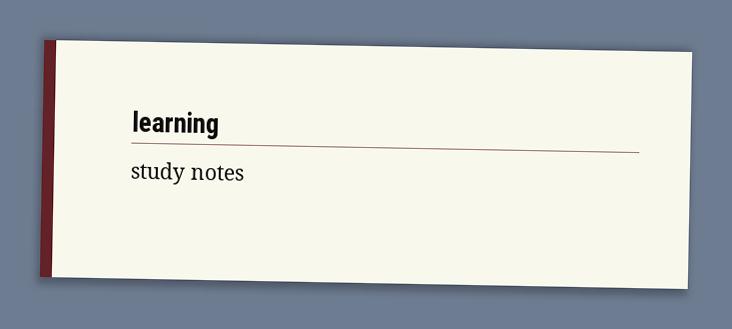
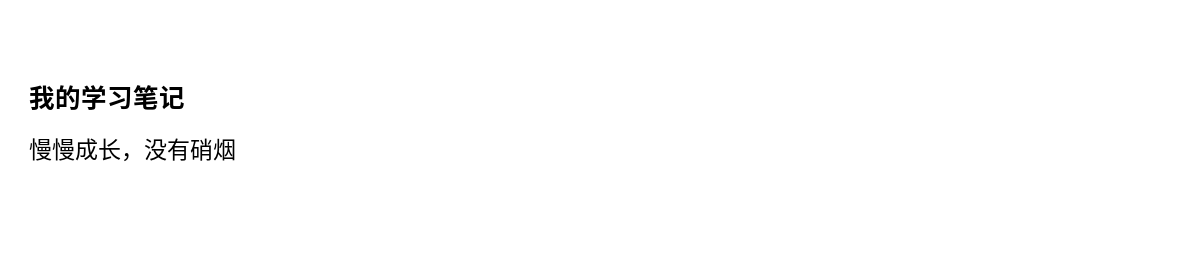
- learning
- study notes
+ 我的学习笔记
+ 慢慢成长，没有硝烟

